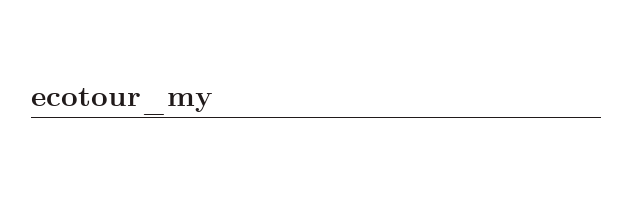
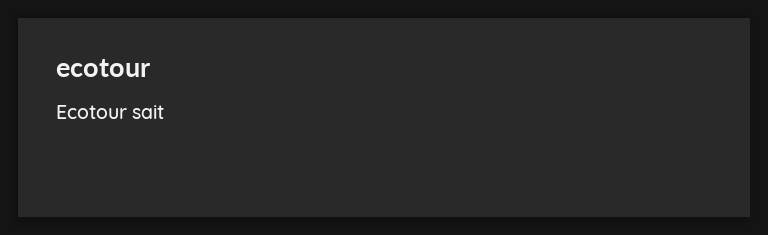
- ecotour_my
+ ecotour
+ Ecotour sait

